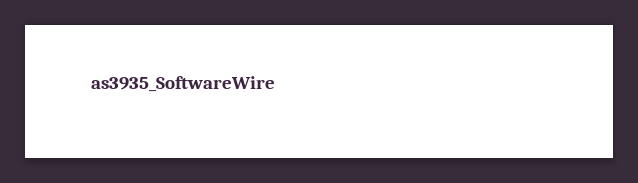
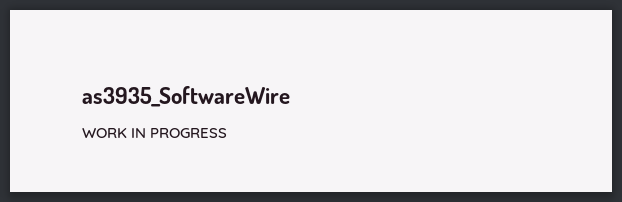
+ WORK IN PROGRESS

